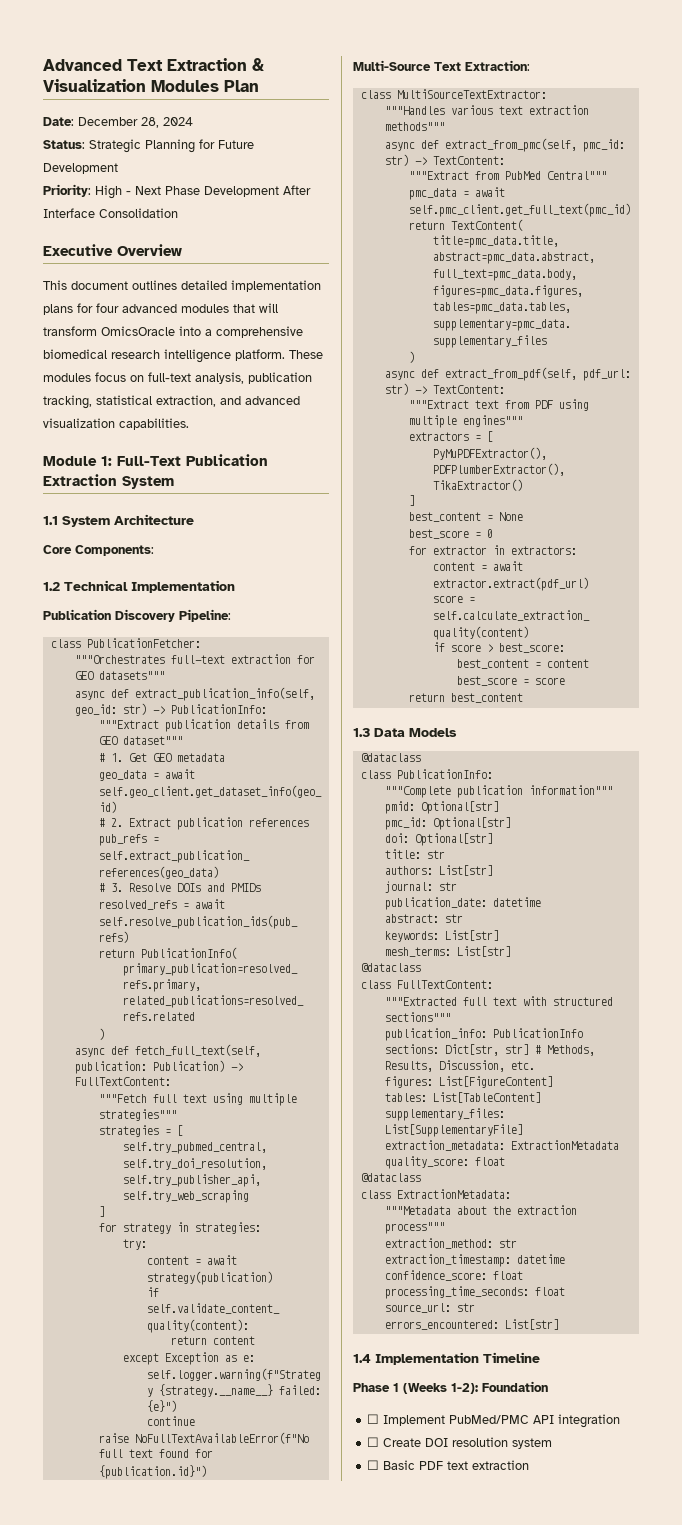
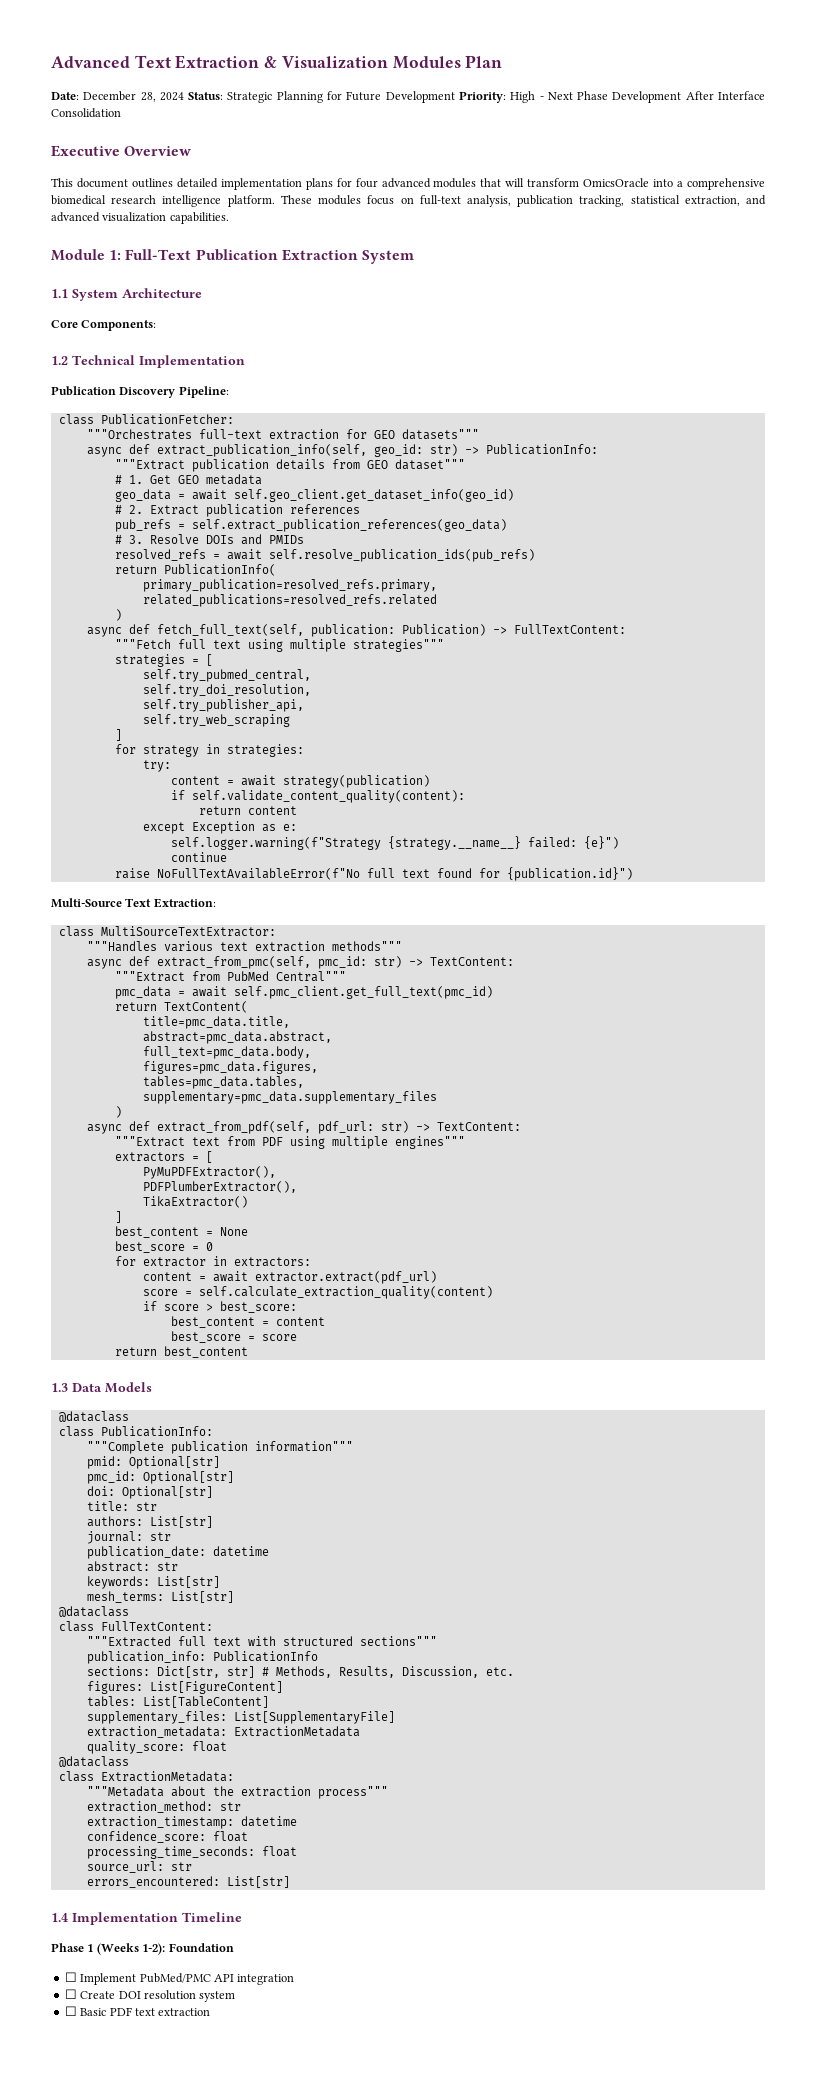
- Date: December 28, 2024
- Status: Strategic Planning for Future Development
- Priority: High - Next Phase Development After Interface Consolidation
+ Date: December 28, 2024 Status: Strategic Planning for Future Development Priority: High - Next Phase Development After Interface Consolidation

